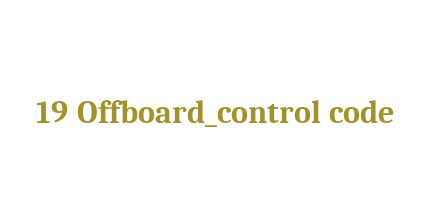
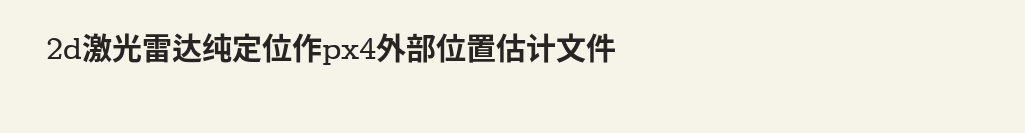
- 19 Offboard_control code
+ 2d激光雷达纯定位作px4外部位置估计文件

